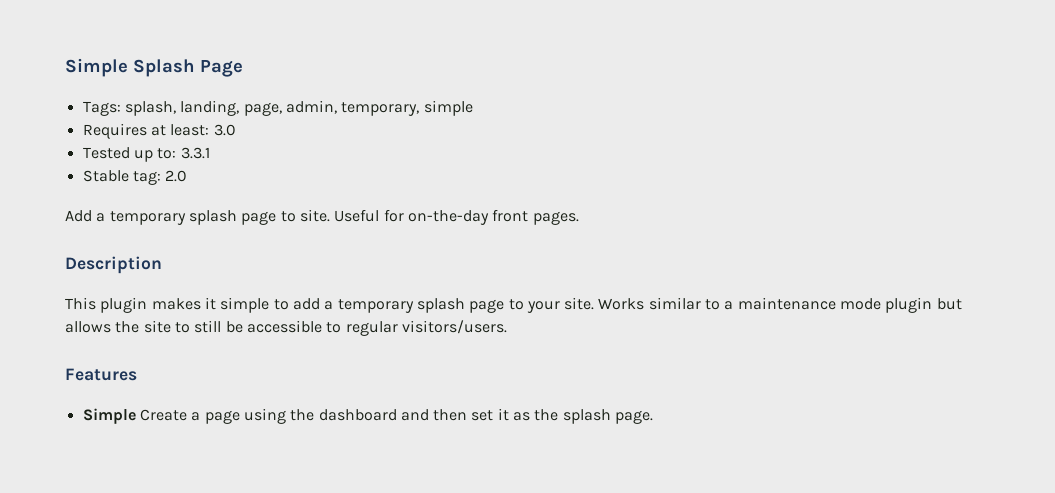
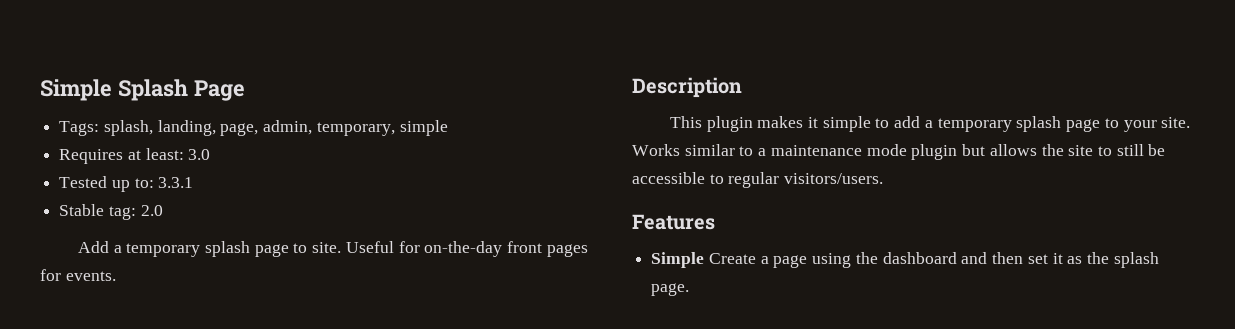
- Useful for on-the-day front pages.
+ Useful for on-the-day front pages for events.

